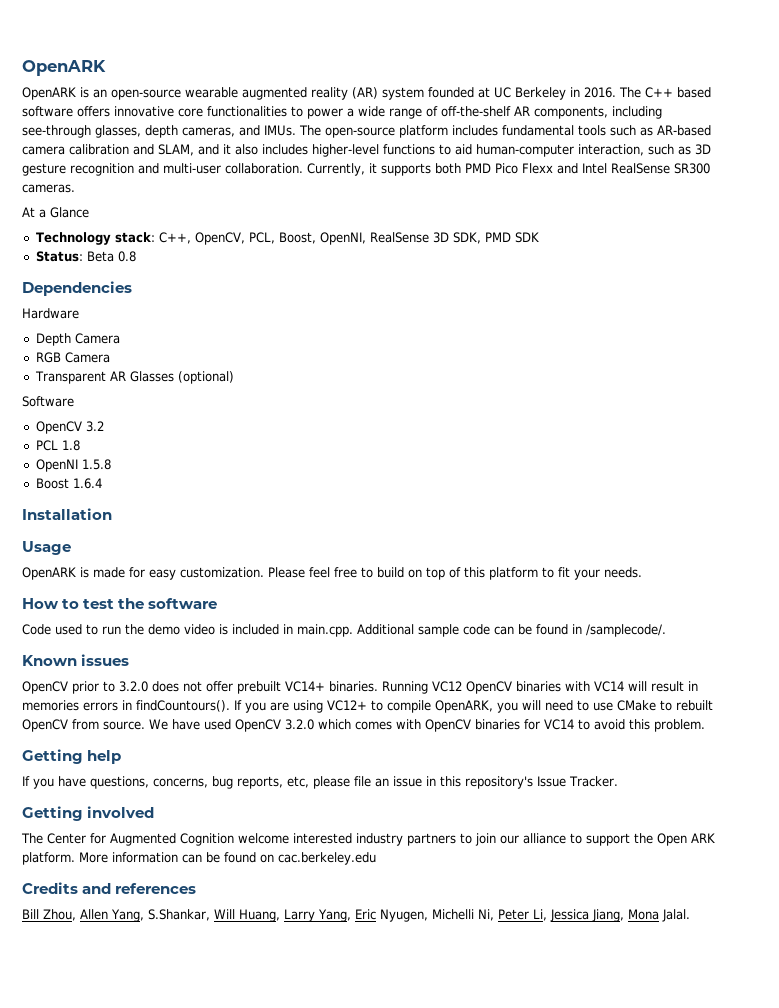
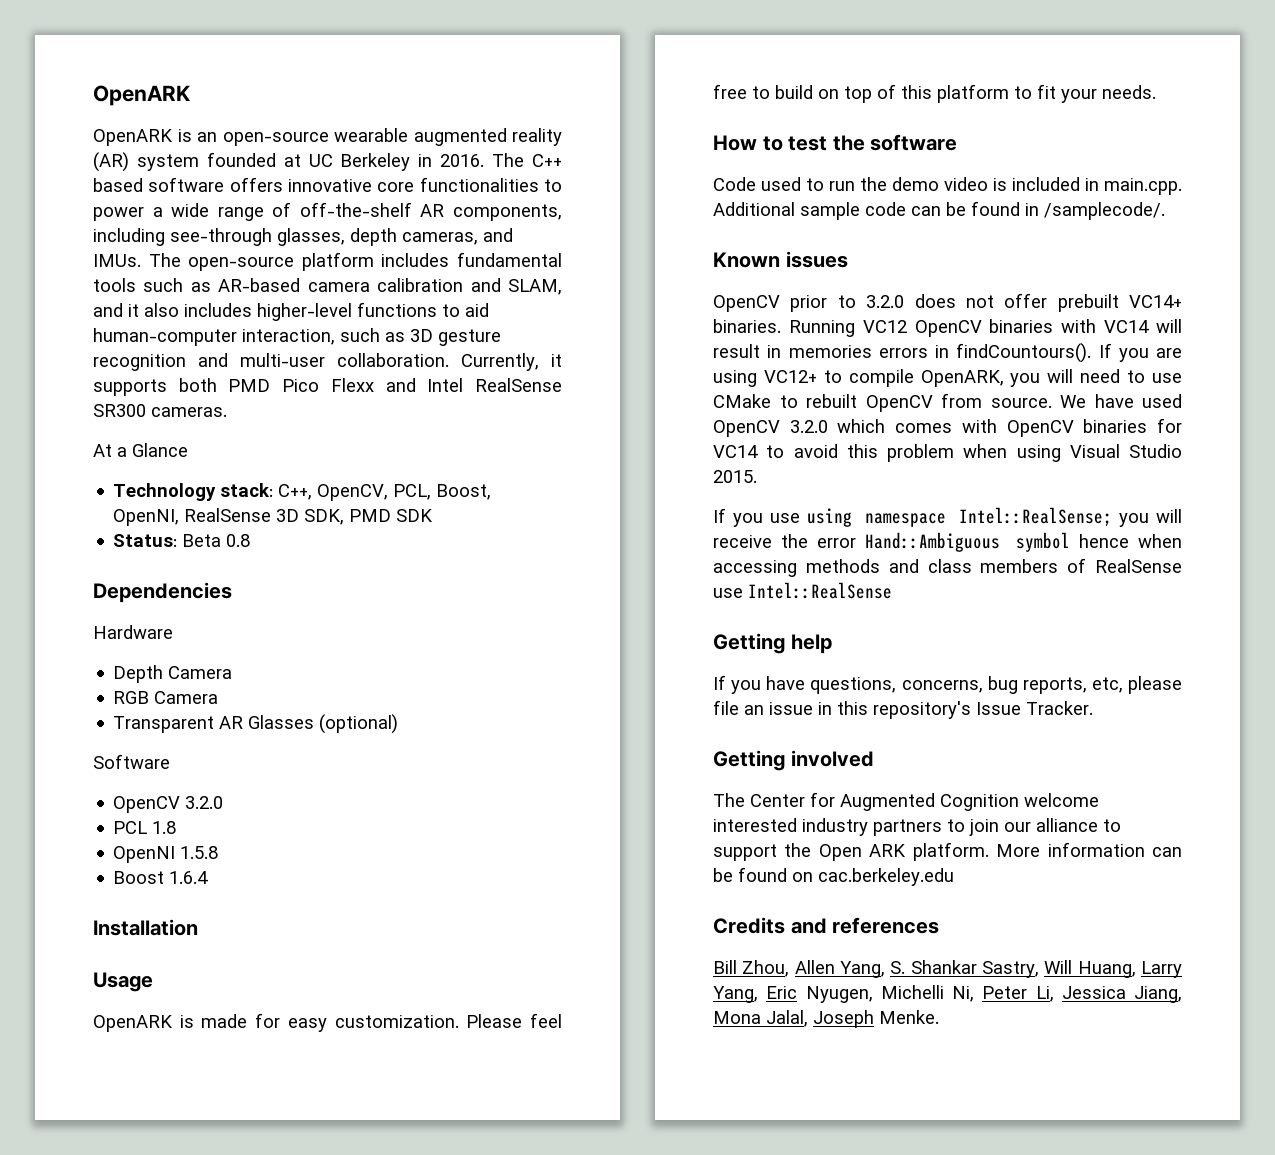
  Software
- OpenCV 3.2
+ OpenCV 3.2.0
- We have used OpenCV 3.2.0 which comes with OpenCV binaries for VC14 to avoid this problem.
+ We have used OpenCV 3.2.0 which comes with OpenCV binaries for VC14 to avoid this problem when using Visual Studio 2015.
+ If you use using namespace Intel::RealSense; you will receive the error Hand::Ambiguous symbol hence when accessing methods and class members of RealSense use Intel::RealSense
- Bill Zhou, Allen Yang, S.Shankar, Will Huang, Larry Yang, Eric Nyugen, Michelli Ni, Peter Li, Jessica Jiang, Mona Jalal.
+ Bill Zhou, Allen Yang, S. Shankar Sastry, Will Huang, Larry Yang, Eric Nyugen, Michelli Ni, Peter Li, Jessica Jiang, Mona Jalal, Joseph Menke.

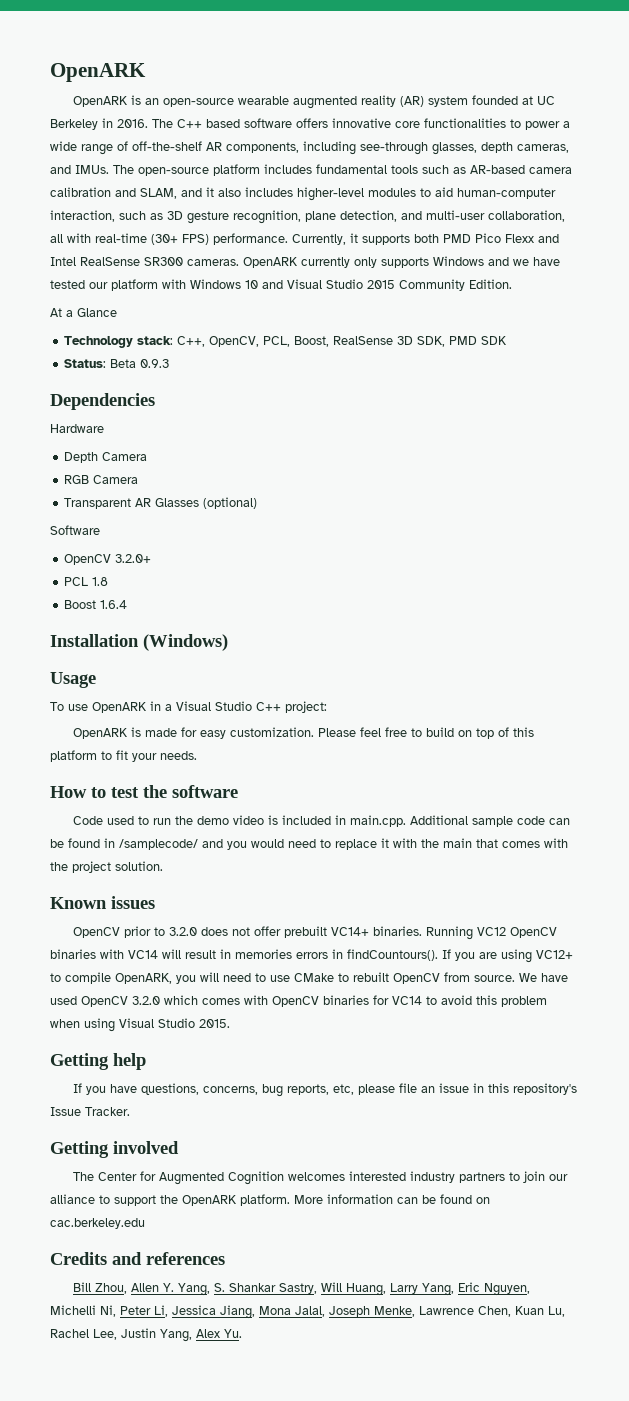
- The open-source platform includes fundamental tools such as AR-based camera calibration and SLAM, and it also includes higher-level functions to aid human-computer interaction, such as 3D gesture recognition and multi-user collaboration.
+ The open-source platform includes fundamental tools such as AR-based camera calibration and SLAM, and it also includes higher-level modules to aid human-computer interaction, such as 3D gesture recognition, plane detection, and multi-user collaboration, all with real-time (30+ FPS) performance.
+ OpenARK currently only supports Windows and we have tested our platform with Windows 10 and Visual Studio 2015 Community Edition.
- Technology stack: C++, OpenCV, PCL, Boost, OpenNI, RealSense 3D SDK, PMD SDK
+ Technology stack: C++, OpenCV, PCL, Boost, RealSense 3D SDK, PMD SDK
- Status: Beta 0.8
+ Status: Beta 0.9.3
  Software
- OpenCV 3.2.0
+ OpenCV 3.2.0+
- OpenNI 1.5.8
- Installation
+ Installation (Windows)
+ To use OpenARK in a Visual Studio C++ project:
- Code used to run the demo video is included in main.cpp. Additional sample code can be found in /samplecode/.
+ Code used to run the demo video is included in main.cpp. Additional sample code can be found in /samplecode/ and you would need to replace it with the main that comes with the project solution.
- If you use using namespace Intel::RealSense; you will receive the error Hand::Ambiguous symbol hence when accessing methods and class members of RealSense use Intel::RealSense
- The Center for Augmented Cognition welcome interested industry partners to join our alliance to support the Open ARK platform.
+ The Center for Augmented Cognition welcomes interested industry partners to join our alliance to support the OpenARK platform.
- Bill Zhou, Allen Yang, S. Shankar Sastry, Will Huang, Larry Yang, Eric Nyugen, Michelli Ni, Peter Li, Jessica Jiang, Mona Jalal, Joseph Menke.
+ Bill Zhou, Allen Y. Yang, S. Shankar Sastry, Will Huang, Larry Yang, Eric Nguyen, Michelli Ni, Peter Li, Jessica Jiang, Mona Jalal, Joseph Menke, Lawrence Chen, Kuan Lu, Rachel Lee, Justin Yang, Alex Yu.

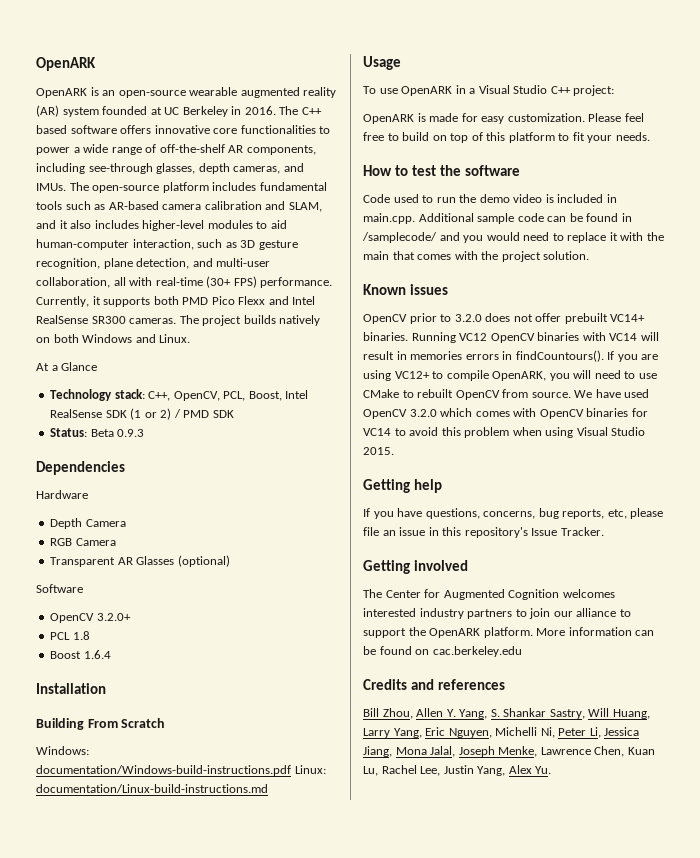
- OpenARK currently only supports Windows and we have tested our platform with Windows 10 and Visual Studio 2015 Community Edition.
+ The project builds natively on both Windows and Linux.
- Technology stack: C++, OpenCV, PCL, Boost, RealSense 3D SDK, PMD SDK
+ Technology stack: C++, OpenCV, PCL, Boost, Intel RealSense SDK (1 or 2) / PMD SDK
- Installation (Windows)
+ Installation
+ Building From Scratch
+ Windows: documentation/Windows-build-instructions.pdf Linux: documentation/Linux-build-instructions.md

